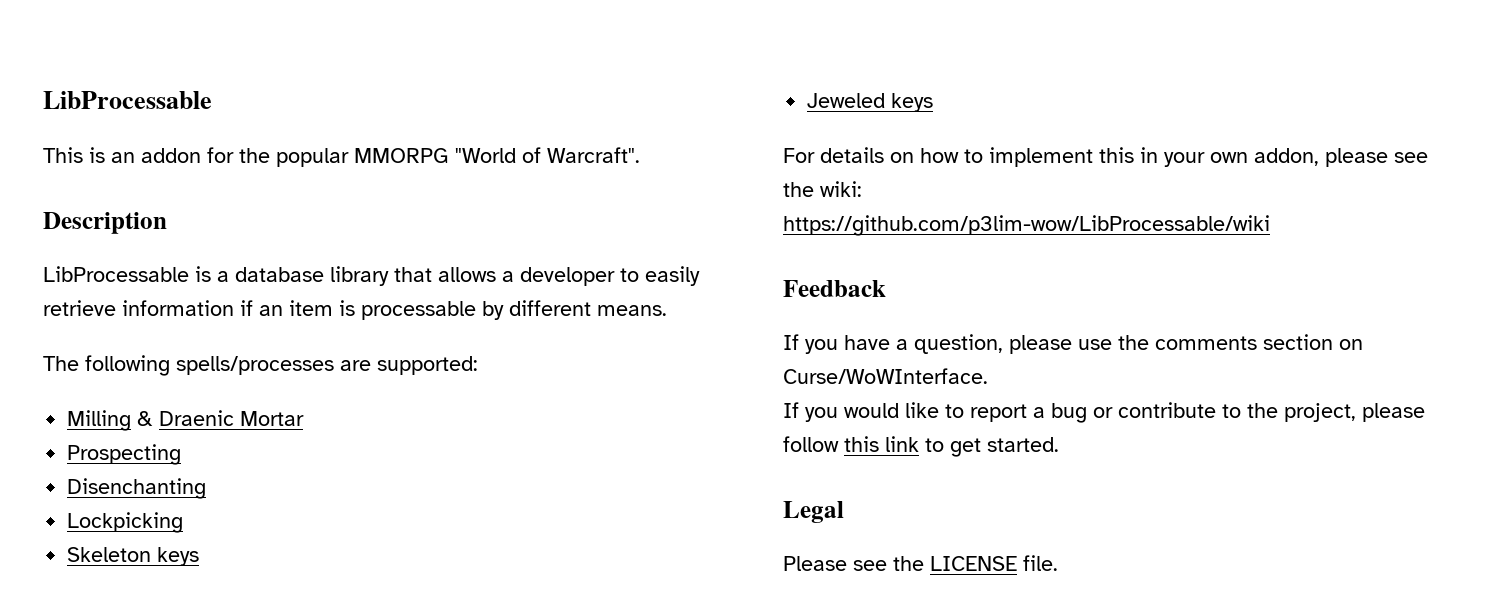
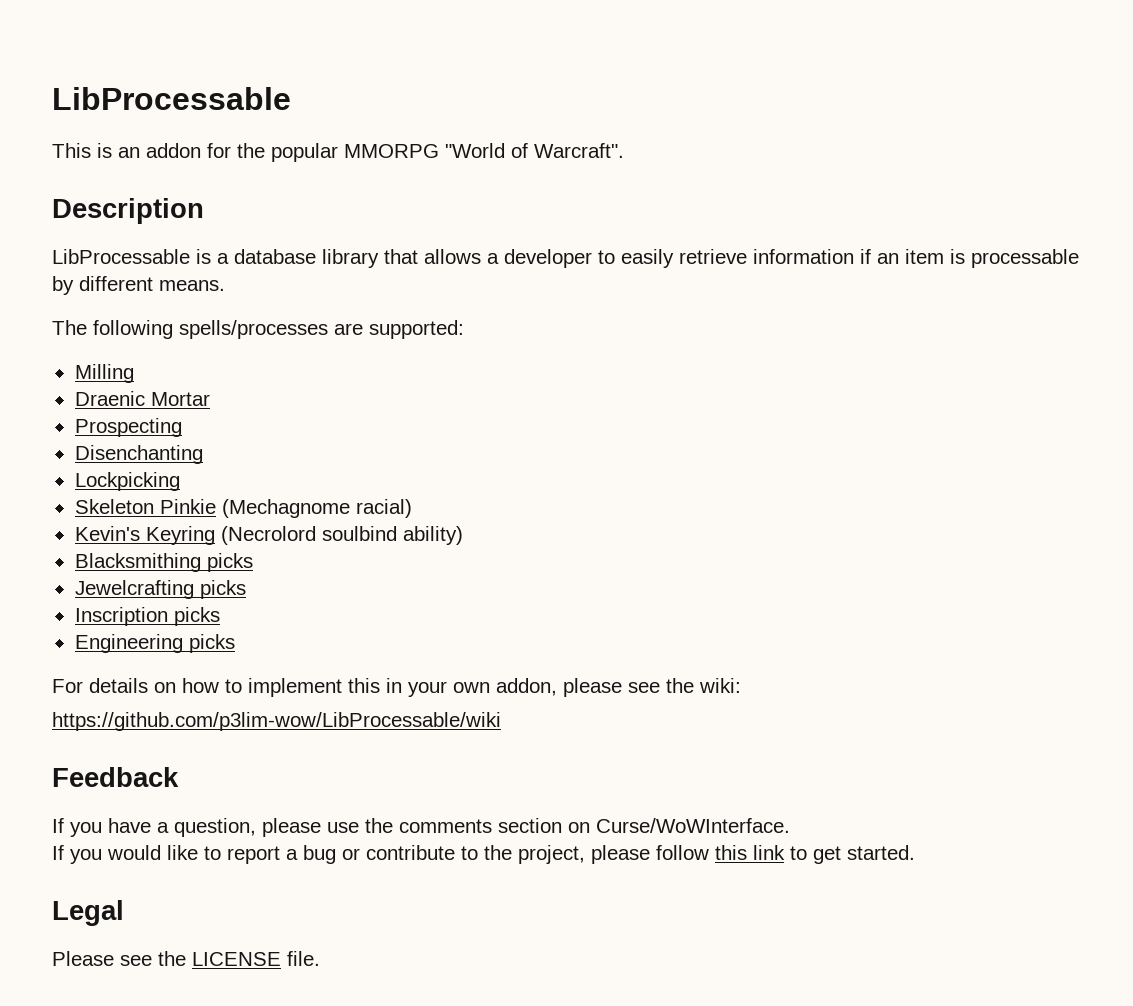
- Milling & Draenic Mortar
+ Milling
+ Draenic Mortar
- Skeleton keys
- Jeweled keys
+ Skeleton Pinkie (Mechagnome racial)
+ Kevin's Keyring (Necrolord soulbind ability)
+ Blacksmithing picks
+ Jewelcrafting picks
+ Inscription picks
+ Engineering picks

